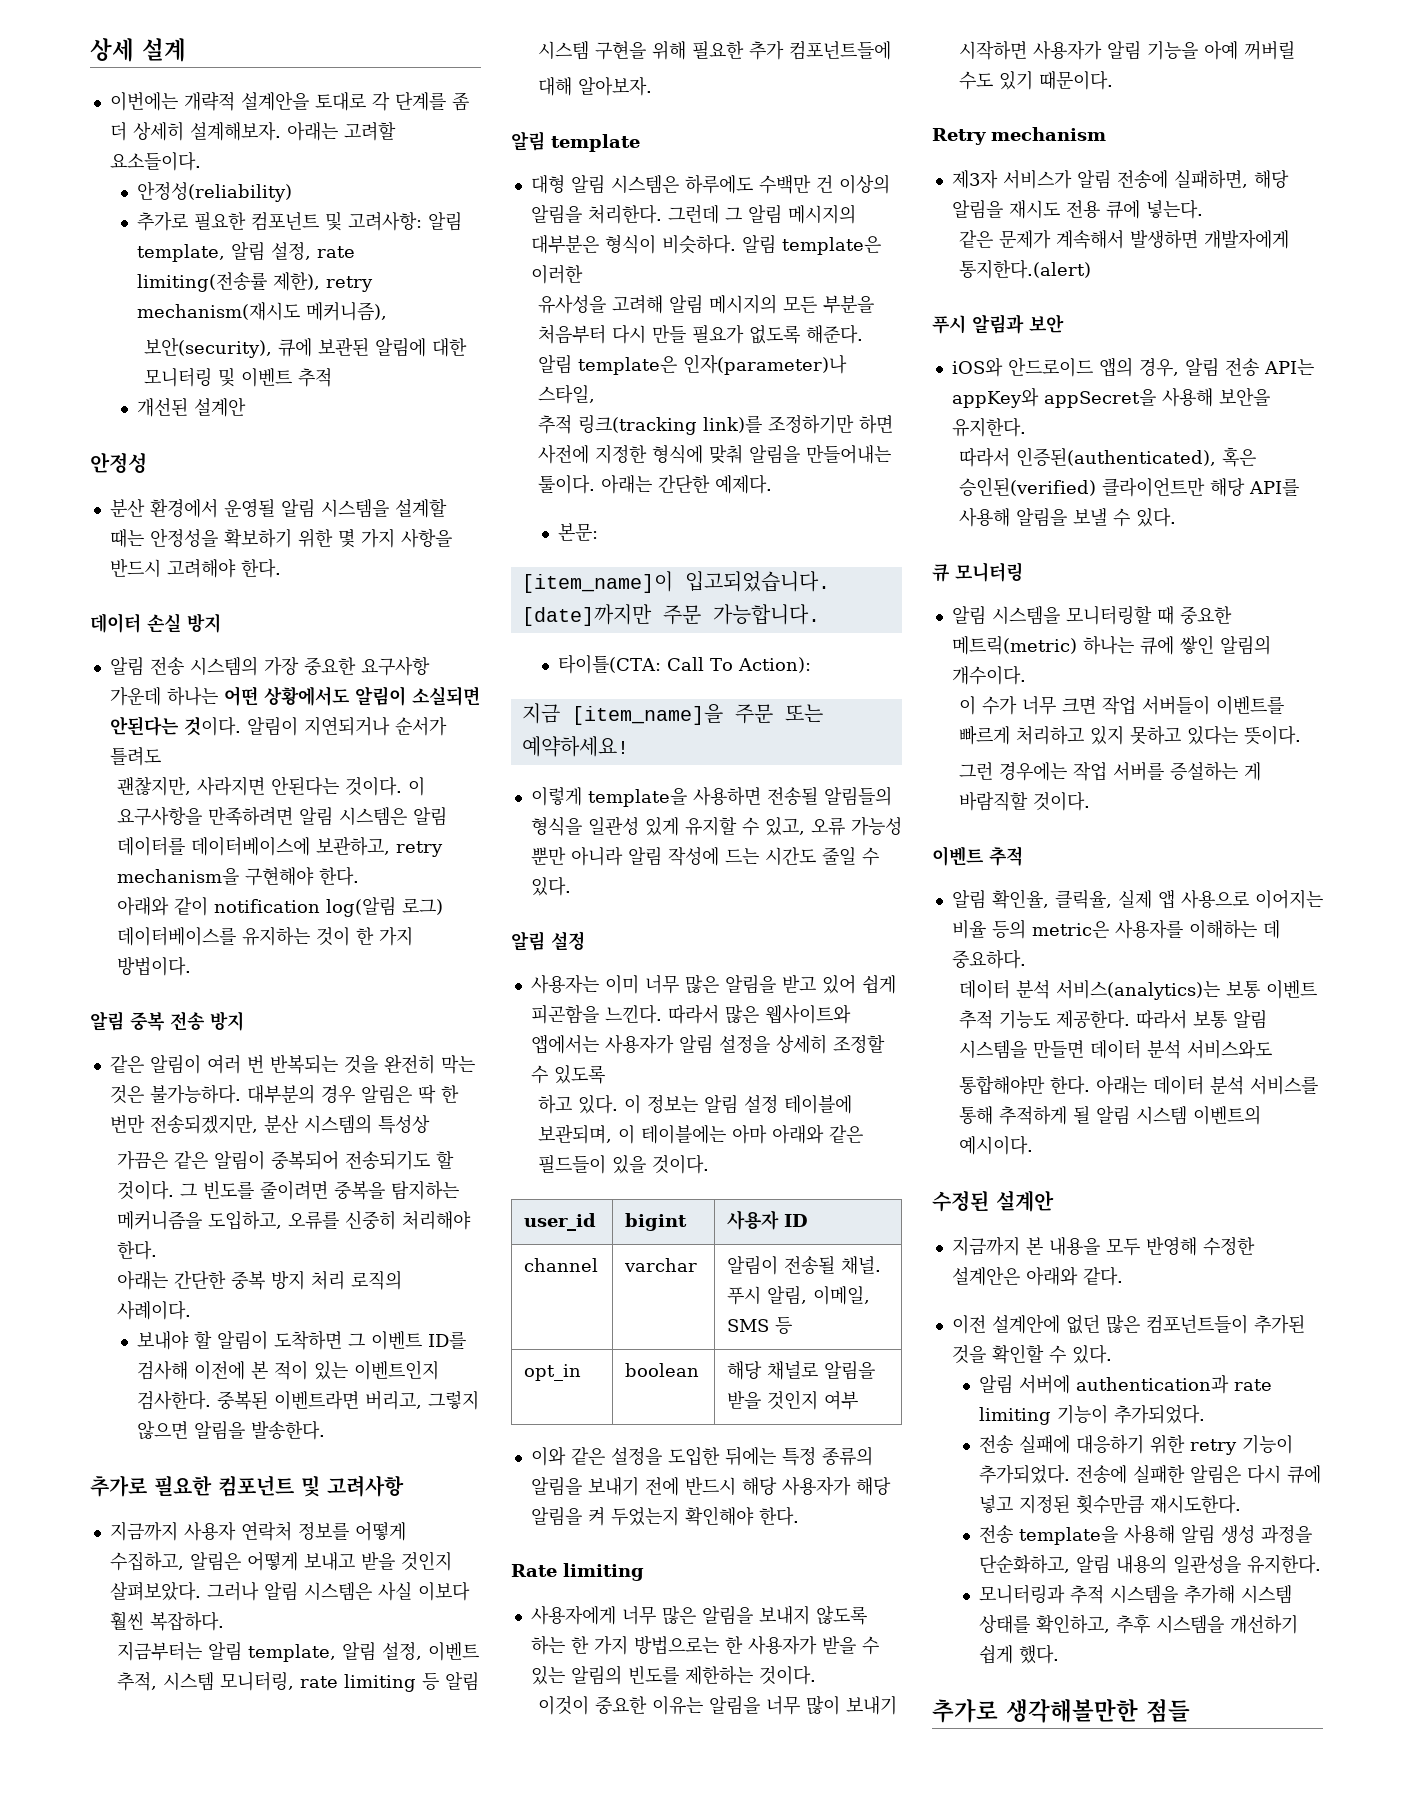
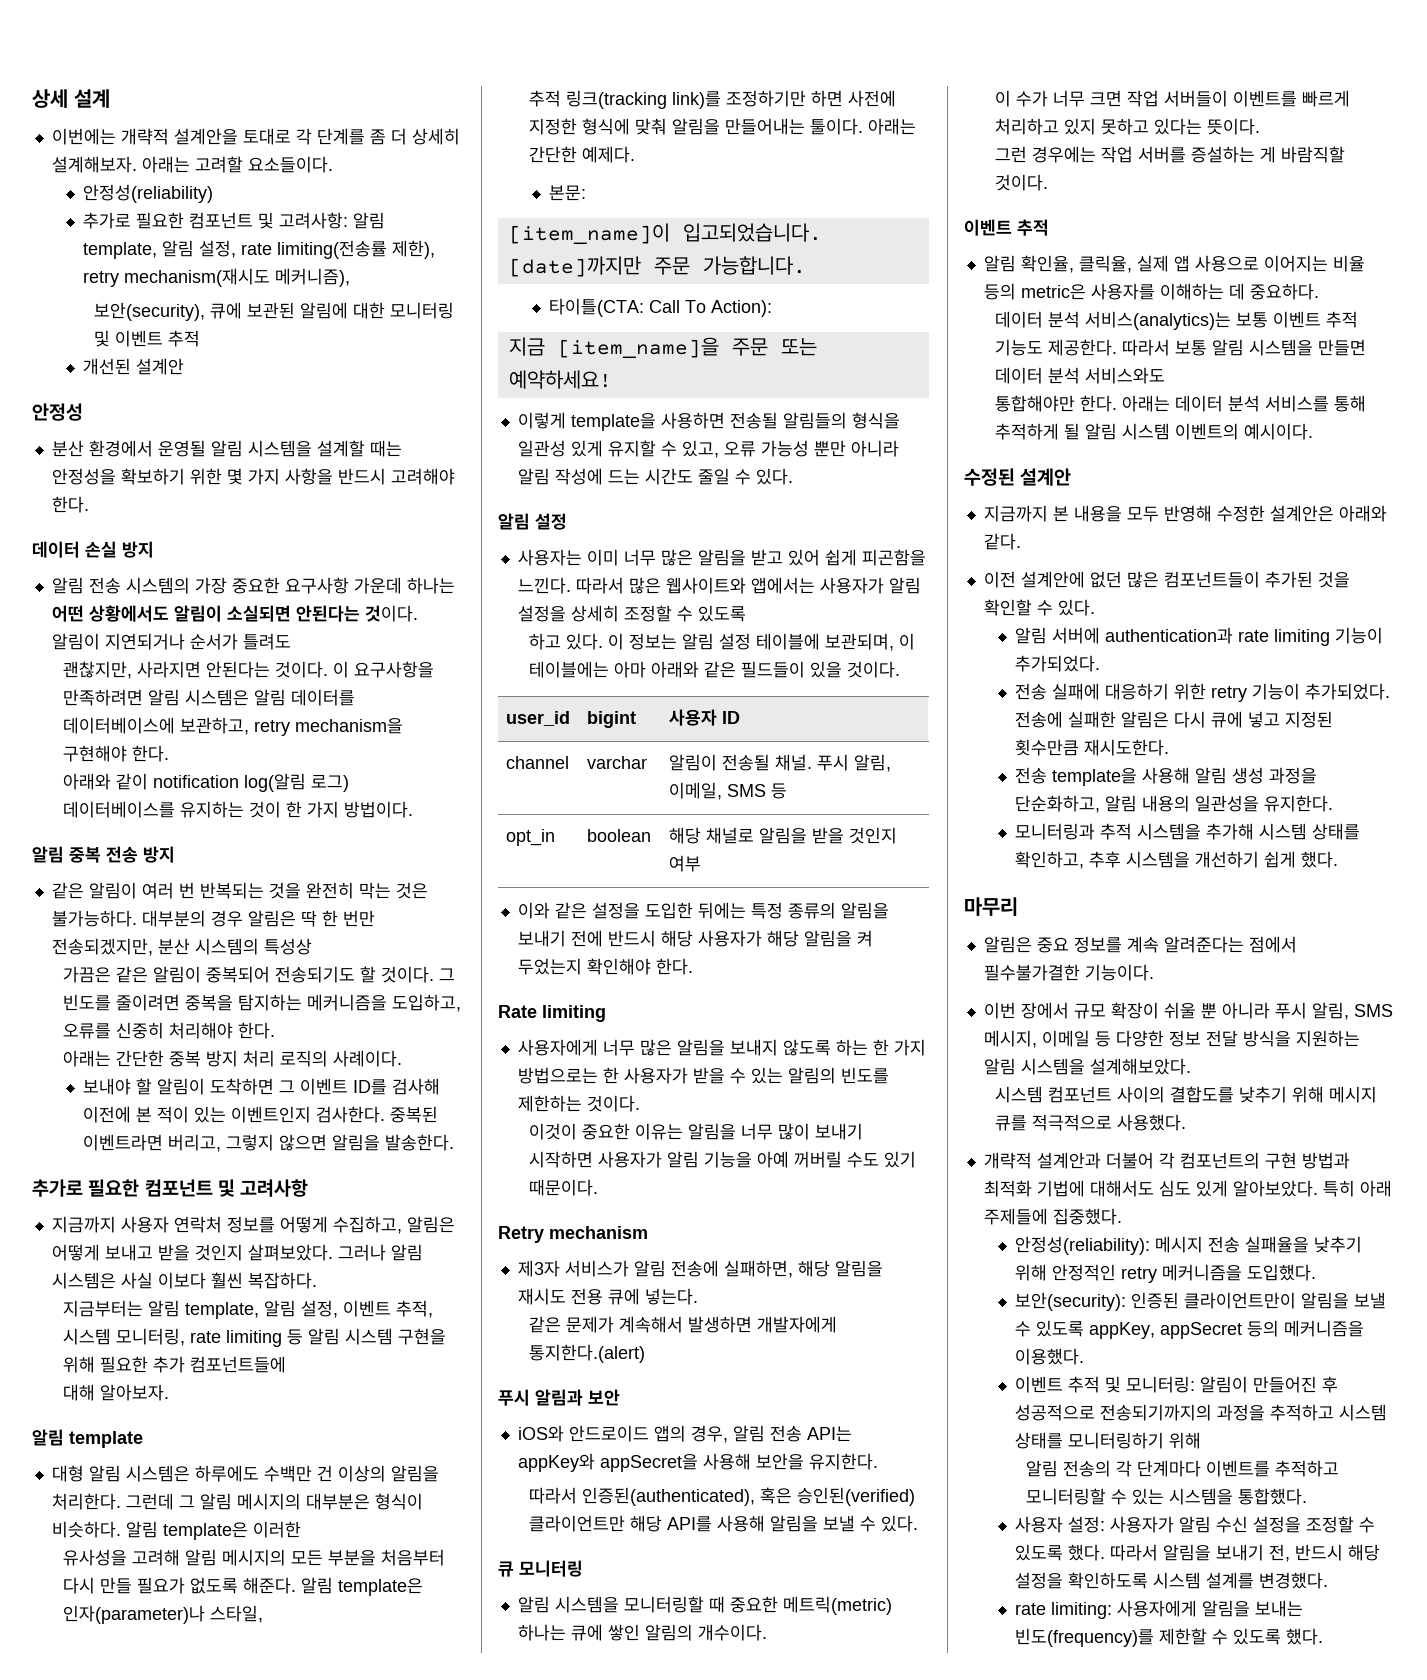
- 추가로 생각해볼만한 점들
+ 마무리
+ 알림은 중요 정보를 계속 알려준다는 점에서 필수불가결한 기능이다.
+ 이번 장에서 규모 확장이 쉬울 뿐 아니라 푸시 알림, SMS 메시지, 이메일 등 다양한 정보 전달 방식을 지원하는 알림 시스템을 설계해보았다.
+ 시스템 컴포넌트 사이의 결합도를 낮추기 위해 메시지 큐를 적극적으로 사용했다.
+ 개략적 설계안과 더불어 각 컴포넌트의 구현 방법과 최적화 기법에 대해서도 심도 있게 알아보았다. 특히 아래 주제들에 집중했다.
+ 안정성(reliability): 메시지 전송 실패율을 낮추기 위해 안정적인 retry 메커니즘을 도입했다.
+ 보안(security): 인증된 클라이언트만이 알림을 보낼 수 있도록 appKey, appSecret 등의 메커니즘을 이용했다.
+ 이벤트 추적 및 모니터링: 알림이 만들어진 후 성공적으로 전송되기까지의 과정을 추적하고 시스템 상태를 모니터링하기 위해
+ 알림 전송의 각 단계마다 이벤트를 추적하고 모니터링할 수 있는 시스템을 통합했다.
+ 사용자 설정: 사용자가 알림 수신 설정을 조정할 수 있도록 했다. 따라서 알림을 보내기 전, 반드시 해당 설정을 확인하도록 시스템 설계를 변경했다.
+ rate limiting: 사용자에게 알림을 보내는 빈도(frequency)를 제한할 수 있도록 했다.

